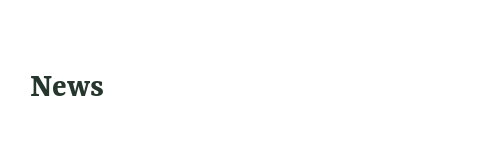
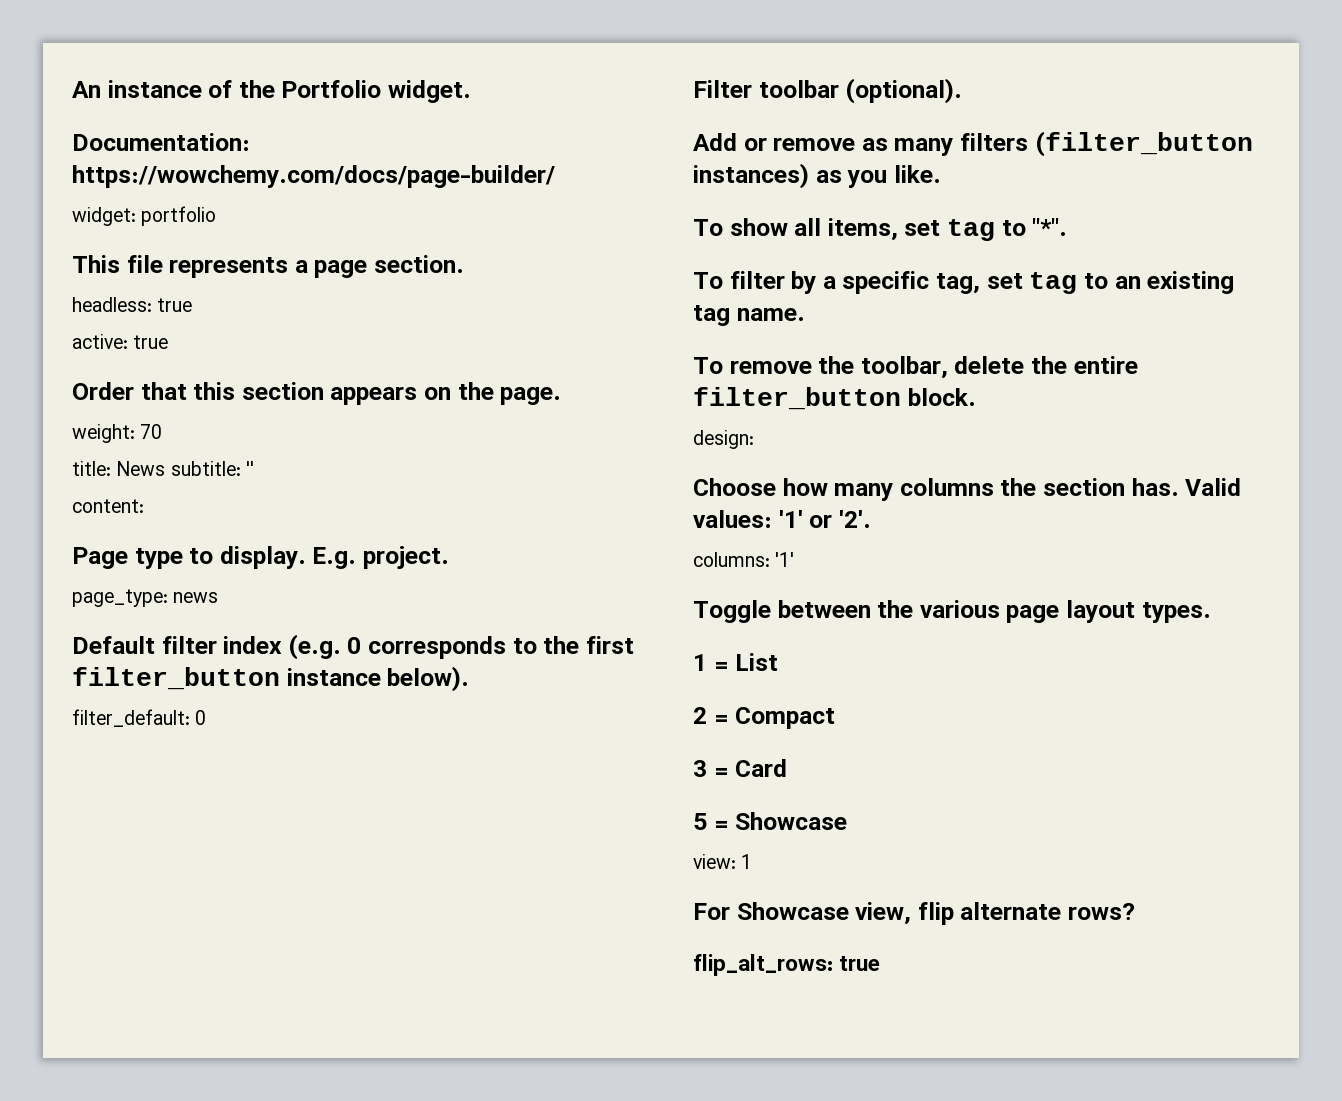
- News
+ An instance of the Portfolio widget.
+ Documentation: https://wowchemy.com/docs/page-builder/
+ widget: portfolio
+ This file represents a page section.
+ headless: true
+ active: true
+ Order that this section appears on the page.
+ weight: 70
+ title: News subtitle: ''
+ content:
+ Page type to display. E.g. project.
+ page_type: news
+ Default filter index (e.g. 0 corresponds to the first filter_button instance below).
+ filter_default: 0
+ Filter toolbar (optional).
+ Add or remove as many filters (filter_button instances) as you like.
+ To show all items, set tag to "*".
+ To filter by a specific tag, set tag to an existing tag name.
+ To remove the toolbar, delete the entire filter_button block.
+ design:
+ Choose how many columns the section has. Valid values: '1' or '2'.
+ columns: '1'
+ Toggle between the various page layout types.
+ 1 = List
+ 2 = Compact
+ 3 = Card
+ 5 = Showcase
+ view: 1
+ For Showcase view, flip alternate rows?
+ flip_alt_rows: true

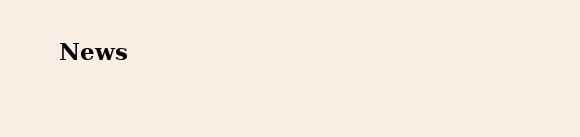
- An instance of the Portfolio widget.
- Documentation: https://wowchemy.com/docs/page-builder/
- widget: portfolio
- This file represents a page section.
- headless: true
- active: true
- Order that this section appears on the page.
- weight: 70
- title: News subtitle: ''
- content:
- Page type to display. E.g. project.
- page_type: news
- Default filter index (e.g. 0 corresponds to the first filter_button instance below).
- filter_default: 0
- Filter toolbar (optional).
- Add or remove as many filters (filter_button instances) as you like.
- To show all items, set tag to "*".
- To filter by a specific tag, set tag to an existing tag name.
- To remove the toolbar, delete the entire filter_button block.
- design:
- Choose how many columns the section has. Valid values: '1' or '2'.
- columns: '1'
- Toggle between the various page layout types.
- 1 = List
- 2 = Compact
- 3 = Card
- 5 = Showcase
- view: 1
- For Showcase view, flip alternate rows?
- flip_alt_rows: true
+ News

